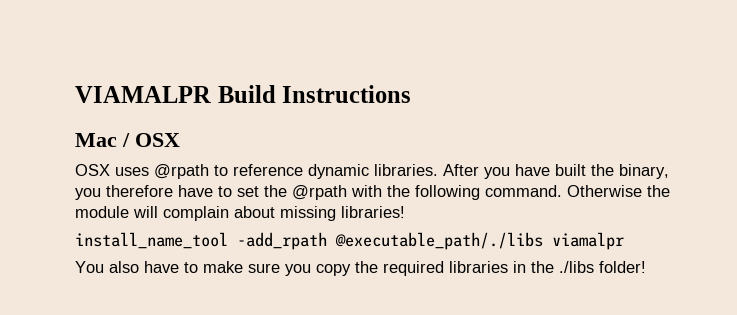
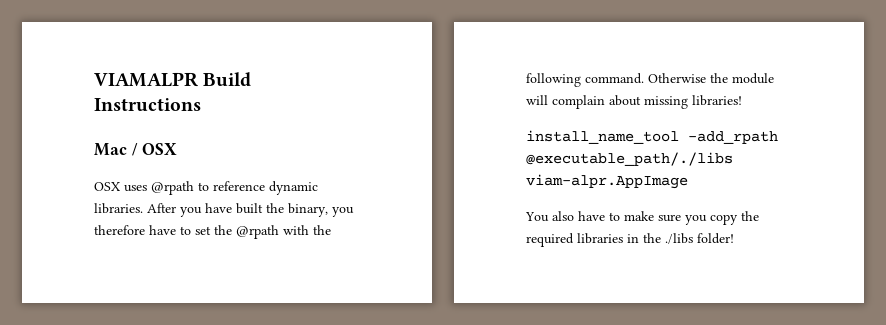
- install_name_tool -add_rpath @executable_path/./libs viamalpr
+ install_name_tool -add_rpath @executable_path/./libs viam-alpr.AppImage

